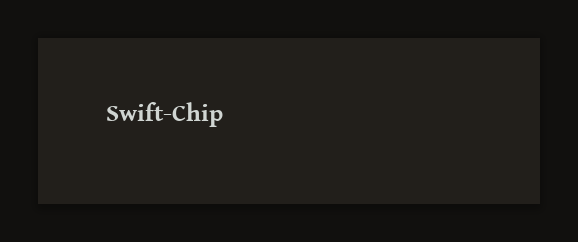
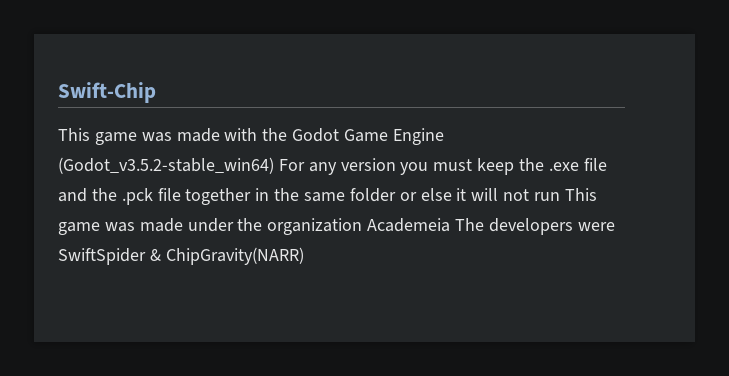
+ This game was made with the Godot Game Engine (Godot_v3.5.2-stable_win64) For any version you must keep the .exe file and the .pck file together in the same folder or else it will not run This game was made under the organization Academeia The developers were SwiftSpider & ChipGravity(NARR)

